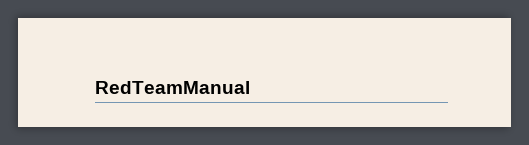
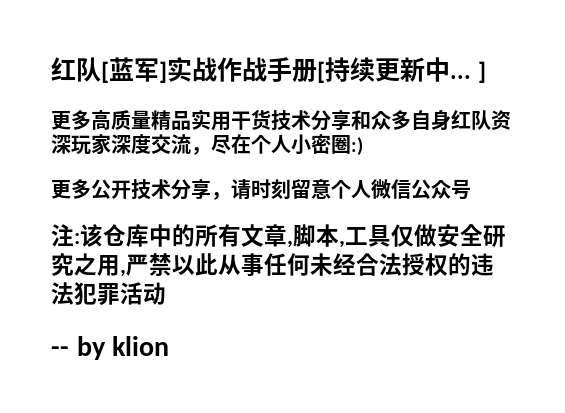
- RedTeamManual
+ 红队[蓝军]实战作战手册[持续更新中... ]
+ 更多高质量精品实用干货技术分享和众多自身红队资深玩家深度交流，尽在个人小密圈:)
+ 更多公开技术分享，请时刻留意个人微信公众号
+ 注:该仓库中的所有文章,脚本,工具仅做安全研究之用,严禁以此从事任何未经合法授权的违法犯罪活动
+ -- by klion

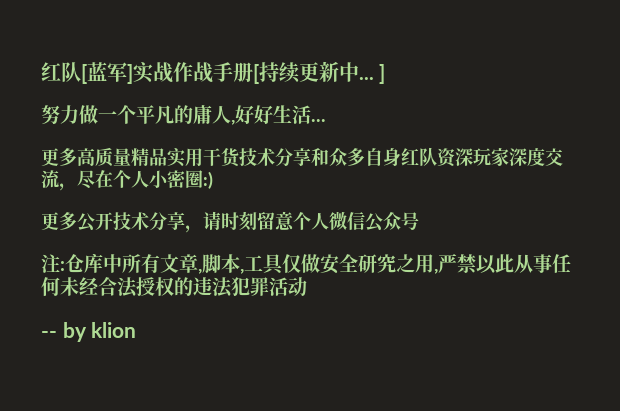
+ 努力做一个平凡的庸人,好好生活...
- 注:该仓库中的所有文章,脚本,工具仅做安全研究之用,严禁以此从事任何未经合法授权的违法犯罪活动
+ 注:仓库中所有文章,脚本,工具仅做安全研究之用,严禁以此从事任何未经合法授权的违法犯罪活动

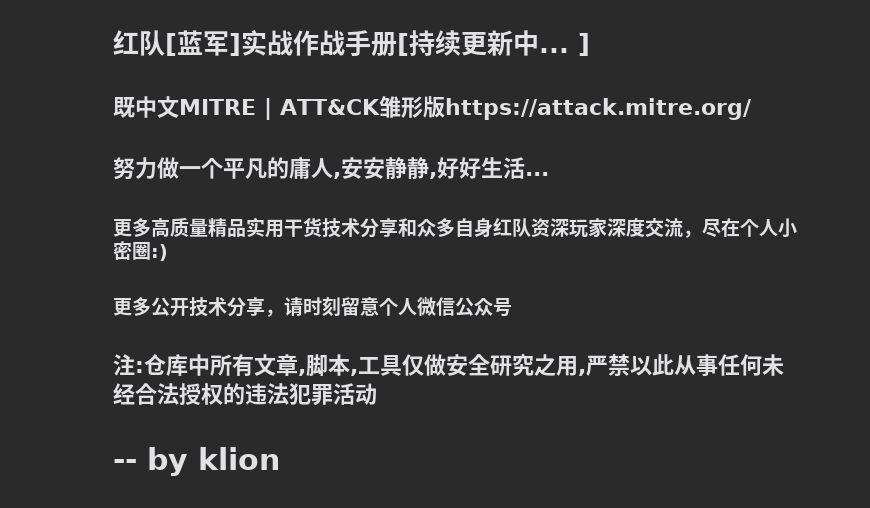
+ 既中文MITRE | ATT&CK雏形版https://attack.mitre.org/
- 努力做一个平凡的庸人,好好生活...
+ 努力做一个平凡的庸人,安安静静,好好生活...

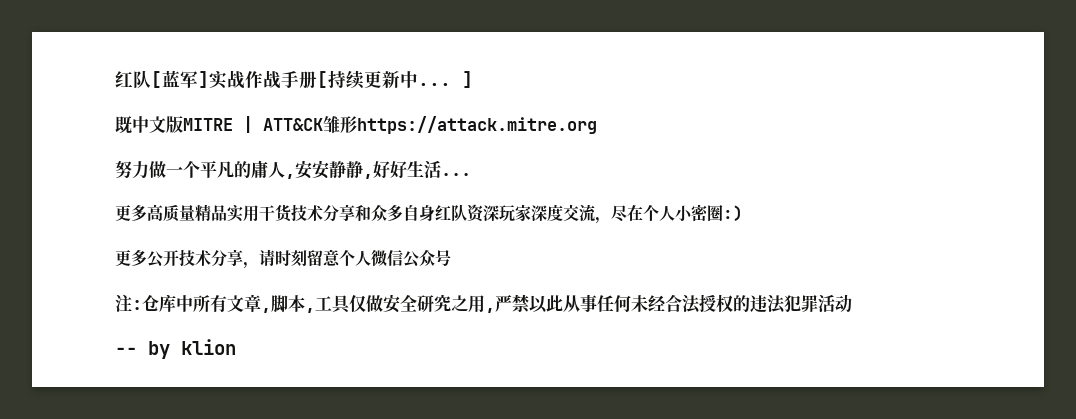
- 既中文MITRE | ATT&CK雏形版https://attack.mitre.org/
+ 既中文版MITRE | ATT&CK雏形https://attack.mitre.org

